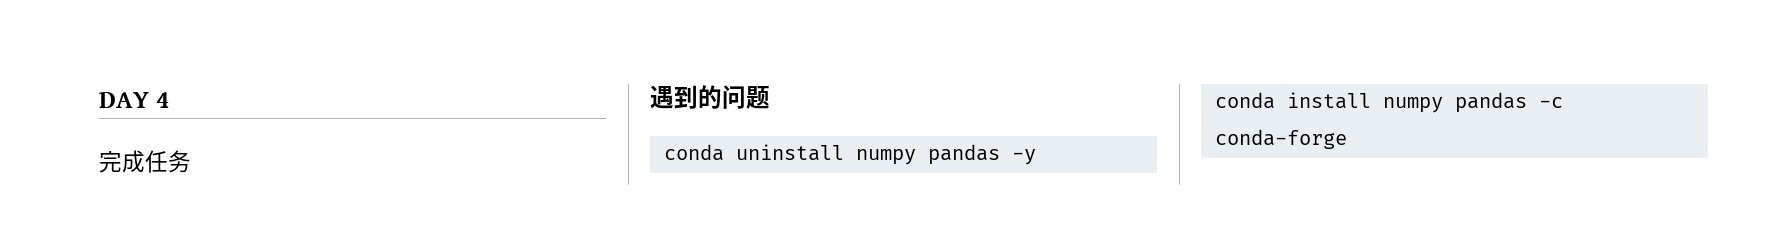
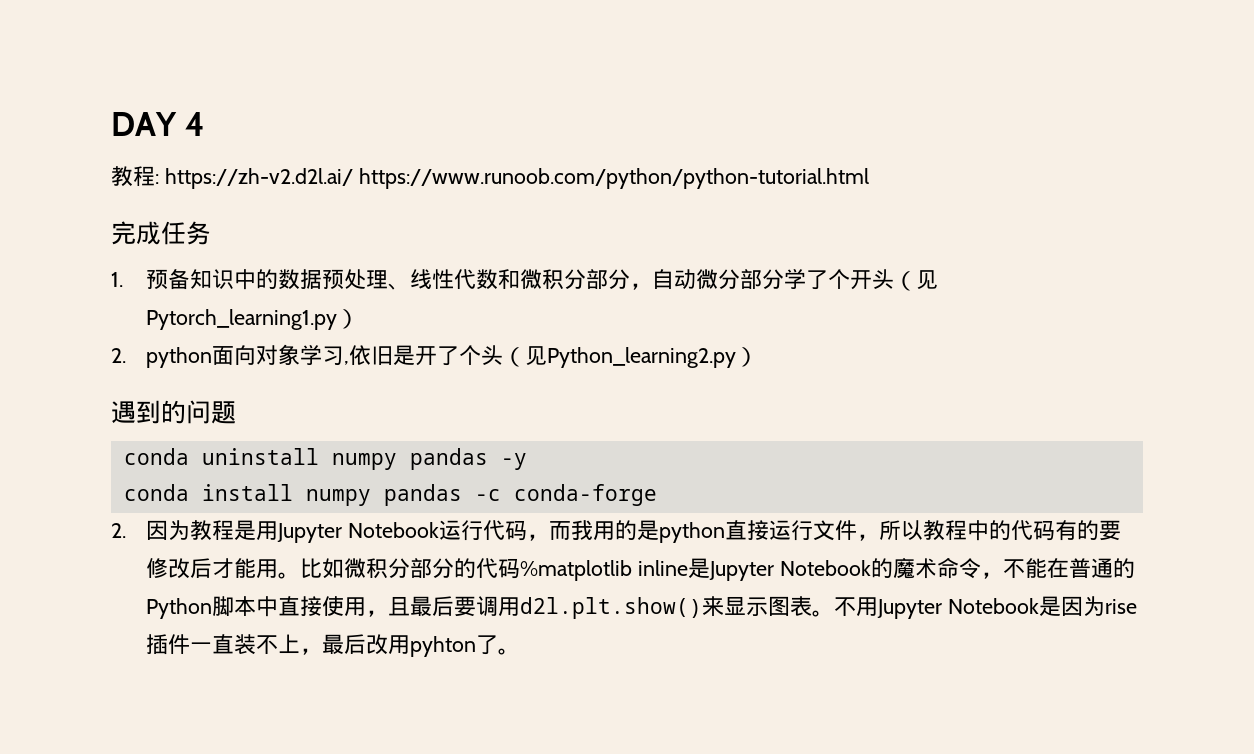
+ 教程: https://zh-v2.d2l.ai/ https://www.runoob.com/python/python-tutorial.html
  完成任务
+ 1.预备知识中的数据预处理、线性代数和微积分部分，自动微分部分学了个开头（见Pytorch_learning1.py）
+ 2. python面向对象学习,依旧是开了个头（见Python_learning2.py）
+ 2.因为教程是用Jupyter Notebook运行代码，而我用的是python直接运行文件，所以教程中的代码有的要修改后才能用。比如微积分部分的代码%matplotlib inline是Jupyter Notebook的魔术命令，不能在普通的Python脚本中直接使用，且最后要调用d2l.plt.show()来显示图表。不用Jupyter Notebook是因为rise插件一直装不上，最后改用pyhton了。

